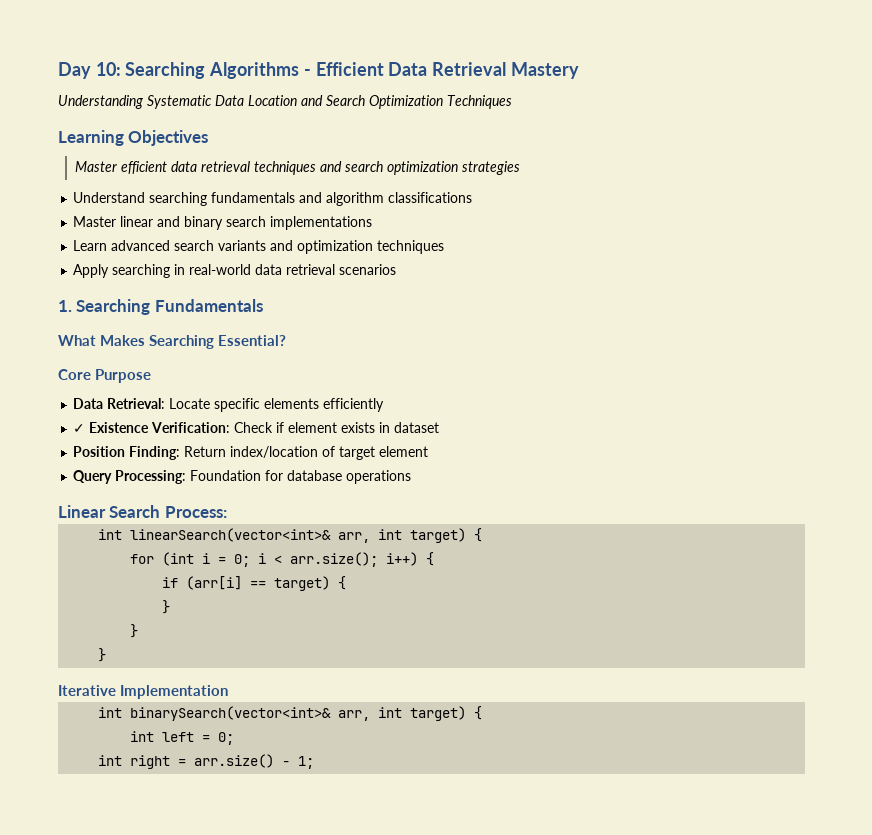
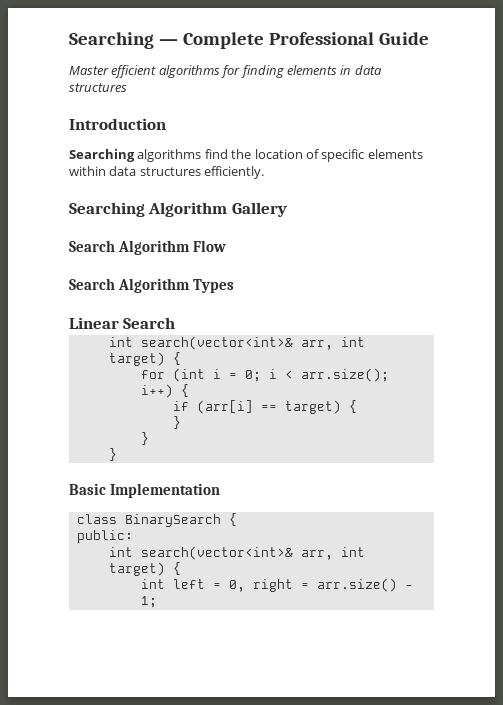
- Day 10: Searching Algorithms - Efficient Data Retrieval Mastery
- Understanding Systematic Data Location and Search Optimization Techniques
- Learning Objectives
- Master efficient data retrieval techniques and search optimization strategies
- Understand searching fundamentals and algorithm classifications
- Master linear and binary search implementations
- Learn advanced search variants and optimization techniques
- Apply searching in real-world data retrieval scenarios
- 1. Searching Fundamentals
- What Makes Searching Essential?
- Core Purpose
- Data Retrieval: Locate specific elements efficiently
- ✓ Existence Verification: Check if element exists in dataset
- Position Finding: Return index/location of target element
- Query Processing: Foundation for database operations
+ Searching — Complete Professional Guide
+ Master efficient algorithms for finding elements in data structures
+ Introduction
+ Searching algorithms find the location of specific elements within data structures efficiently.
+ Searching Algorithm Gallery
+ Search Algorithm Flow
+ Search Algorithm Types
- Linear Search Process:
- int linearSearch(vector<int>& arr, int target) {
+ Linear Search
+ int search(vector<int>& arr, int target) {
- Iterative Implementation
+ Basic Implementation
- int binarySearch(vector<int>& arr, int target) {
+ class BinarySearch {
+ public:
+ int search(vector<int>& arr, int target) {
- int left = 0;
- int right = arr.size() - 1;
+ int left = 0, right = arr.size() - 1;

